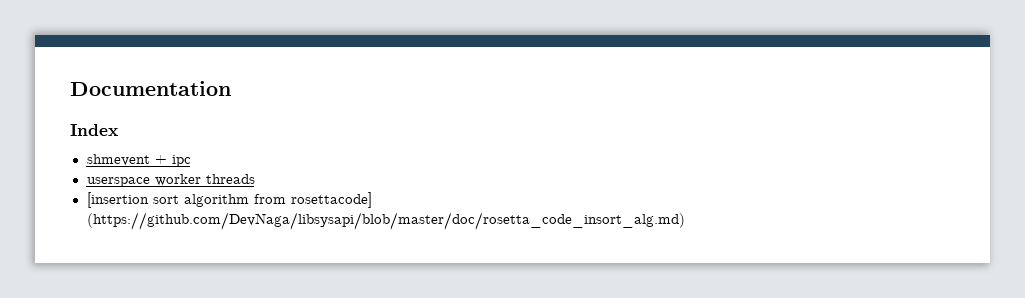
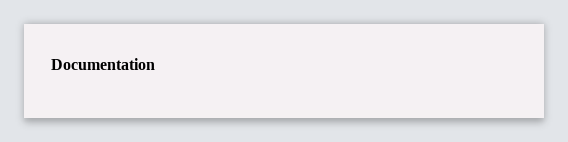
- Index
- shmevent + ipc
- userspace worker threads
- [insertion sort algorithm from rosettacode] (https://github.com/DevNaga/libsysapi/blob/master/doc/rosetta_code_insort_alg.md)

